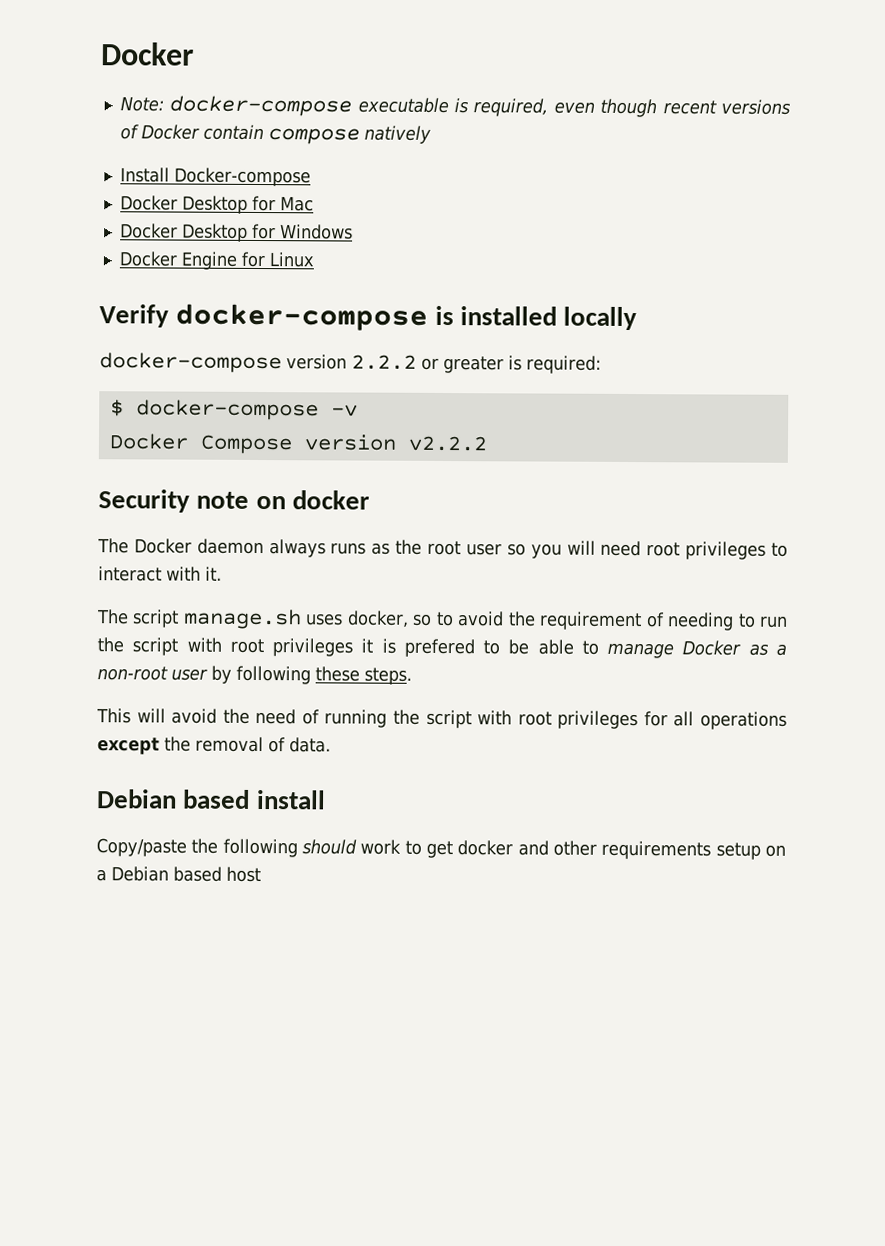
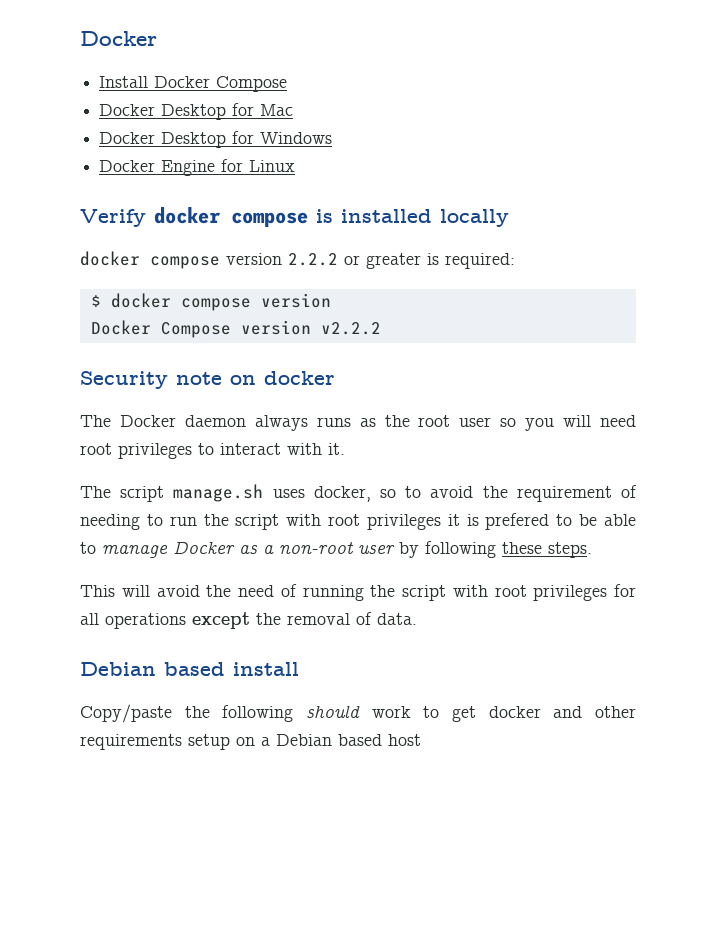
- Note: docker-compose executable is required, even though recent versions of Docker contain compose natively
- Install Docker-compose
+ Install Docker Compose
- Verify docker-compose is installed locally
+ Verify docker compose is installed locally
- docker-compose version 2.2.2 or greater is required:
+ docker compose version 2.2.2 or greater is required:
- $ docker-compose -v
+ $ docker compose version

